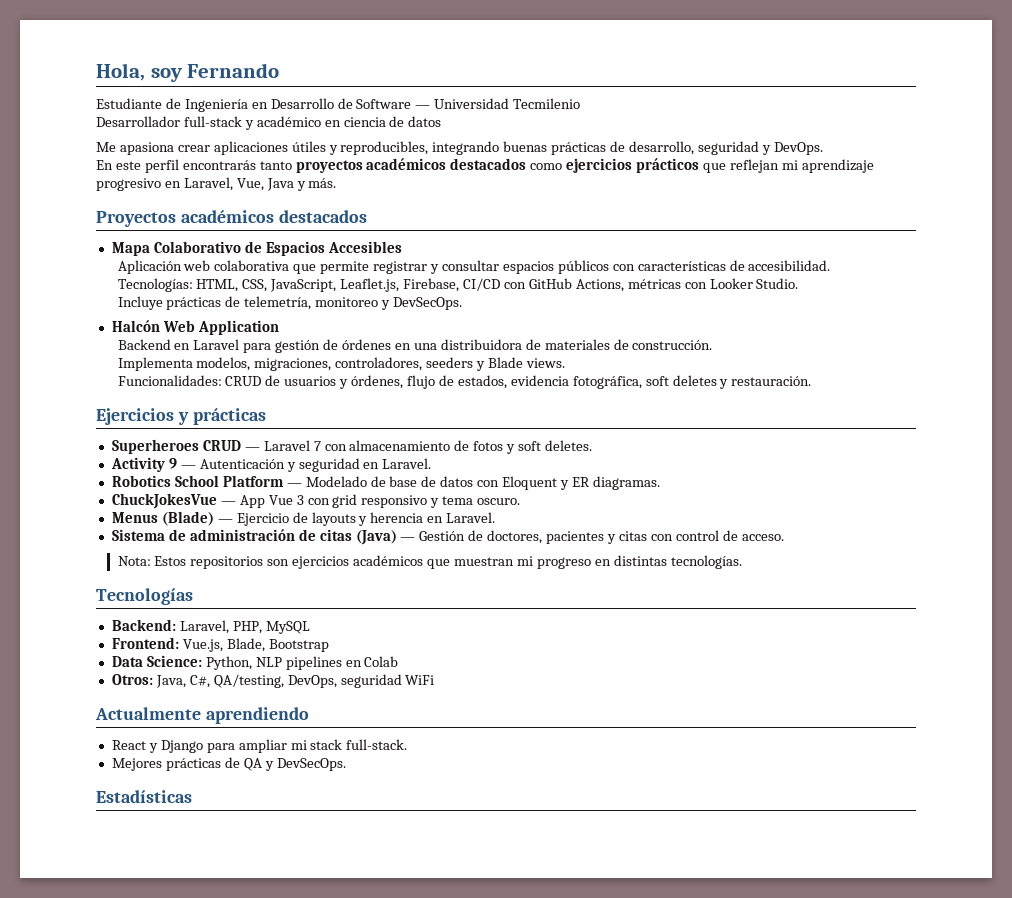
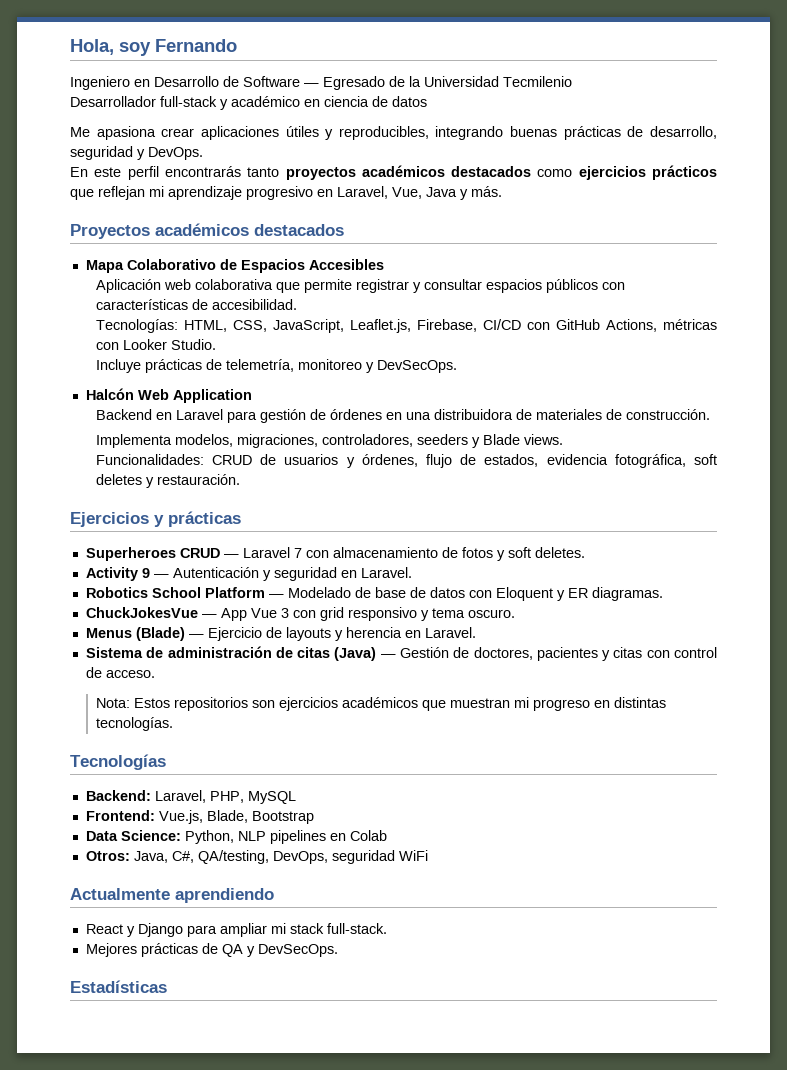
- Estudiante de Ingeniería en Desarrollo de Software — Universidad Tecmilenio
+ Ingeniero en Desarrollo de Software — Egresado de la Universidad Tecmilenio

